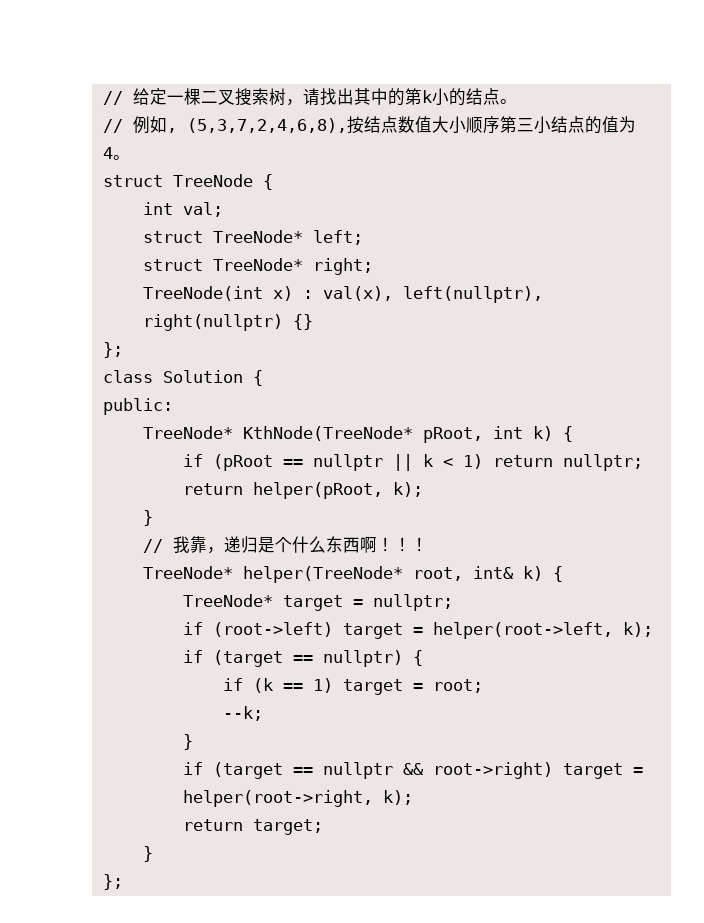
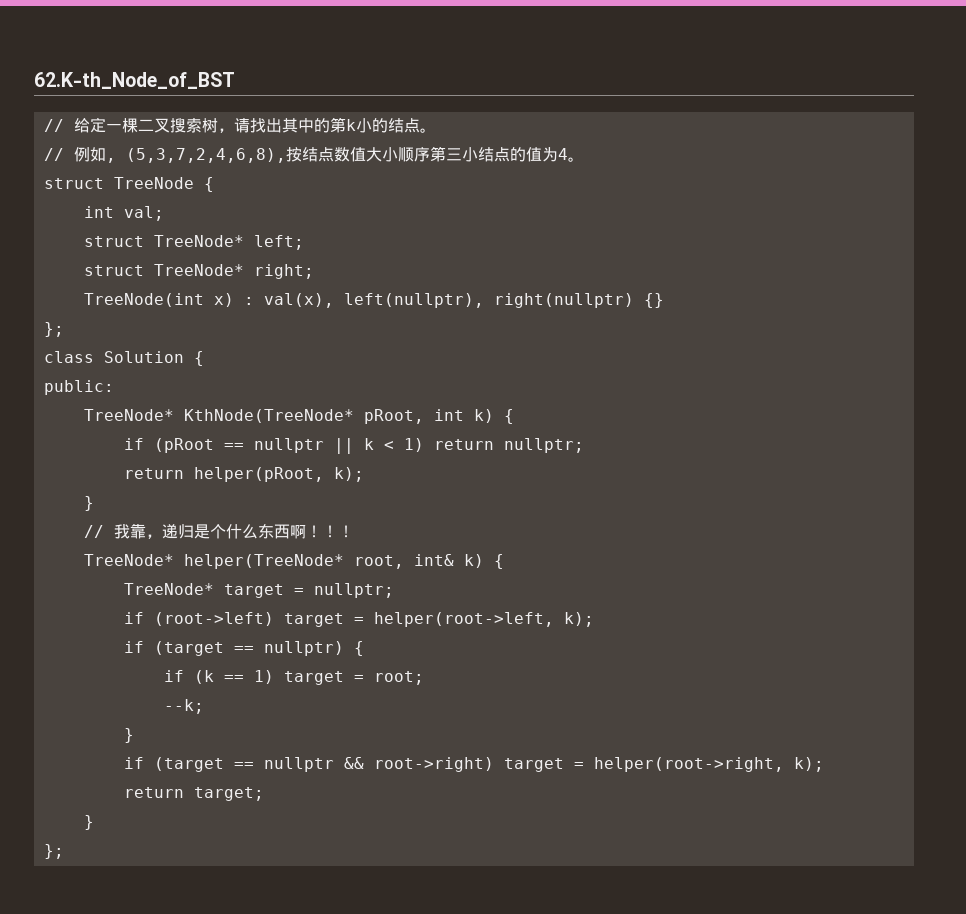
+ 62.K-th_Node_of_BST

